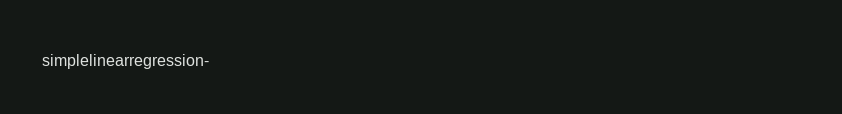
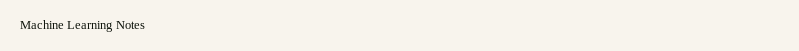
- simplelinearregression-
+ Machine Learning Notes

